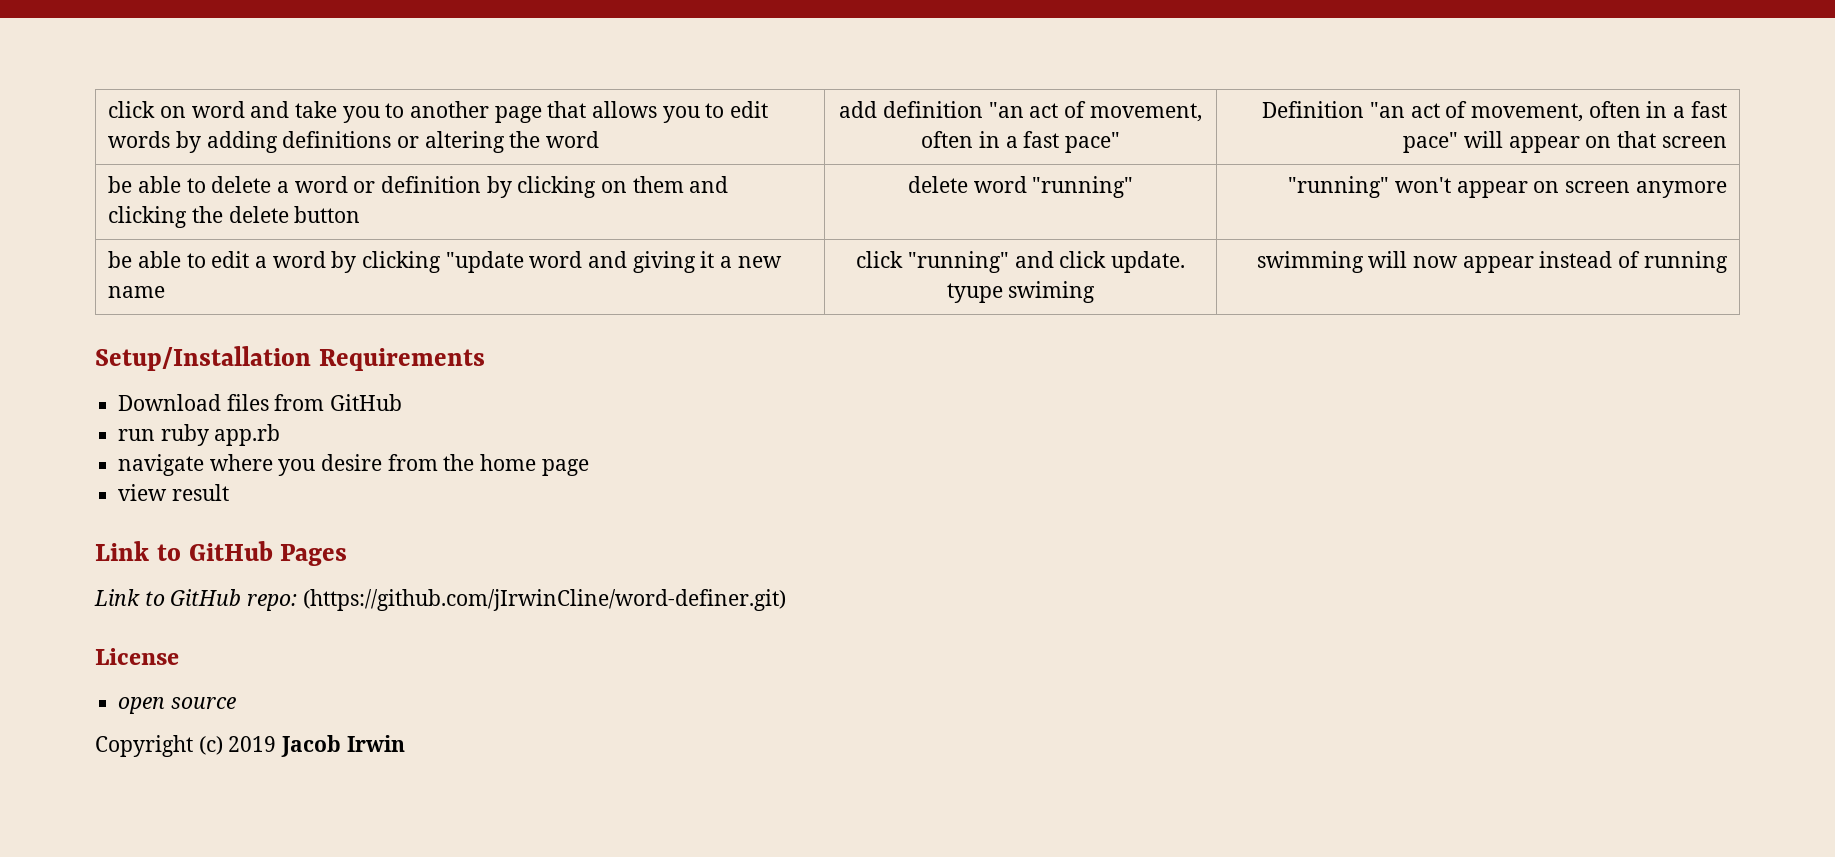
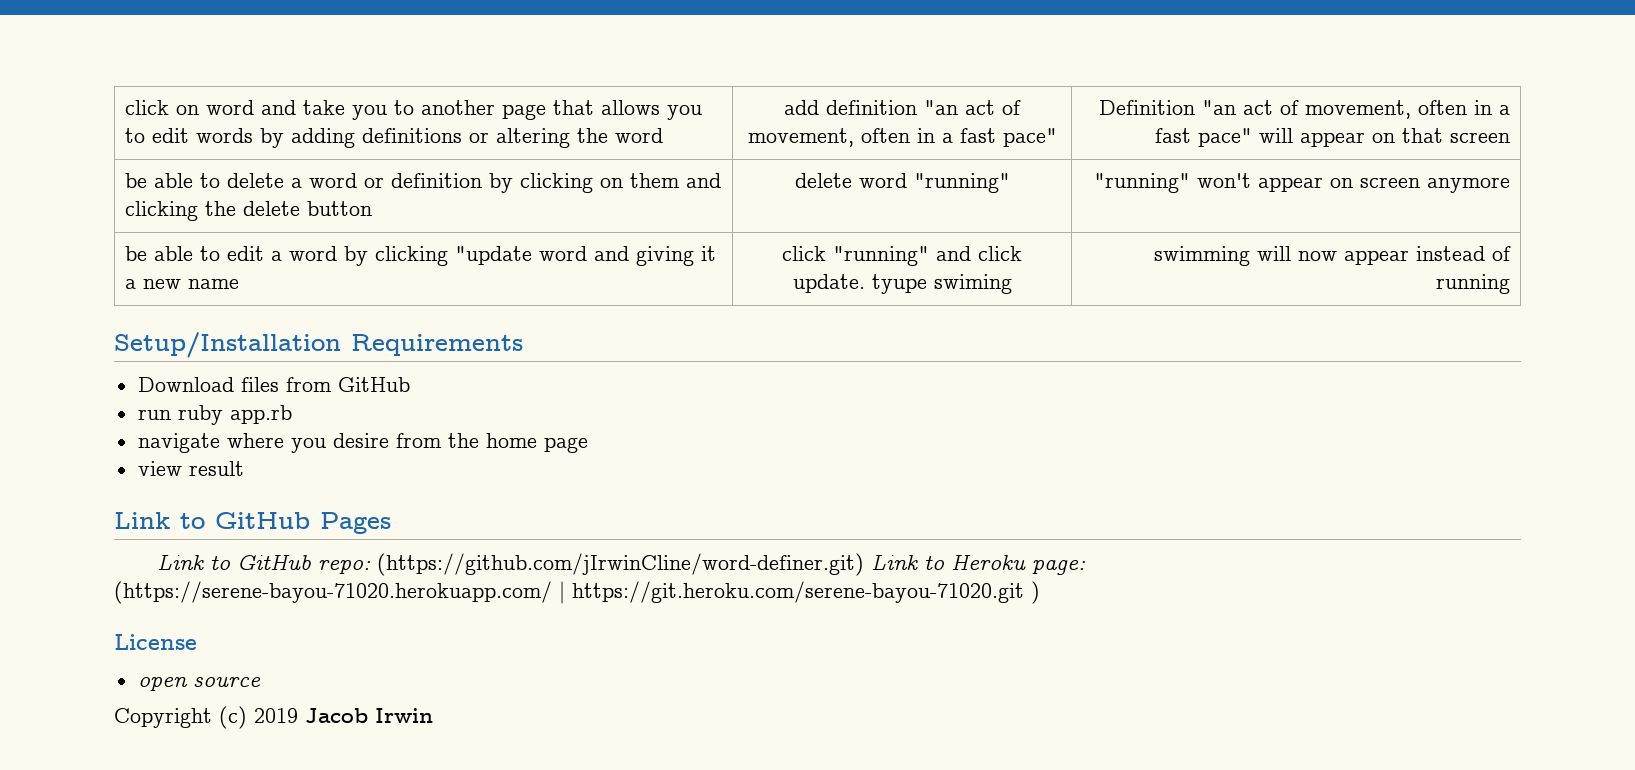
- Link to GitHub repo: (https://github.com/jIrwinCline/word-definer.git)
+ Link to GitHub repo: (https://github.com/jIrwinCline/word-definer.git) Link to Heroku page: (https://serene-bayou-71020.herokuapp.com/ | https://git.heroku.com/serene-bayou-71020.git )

